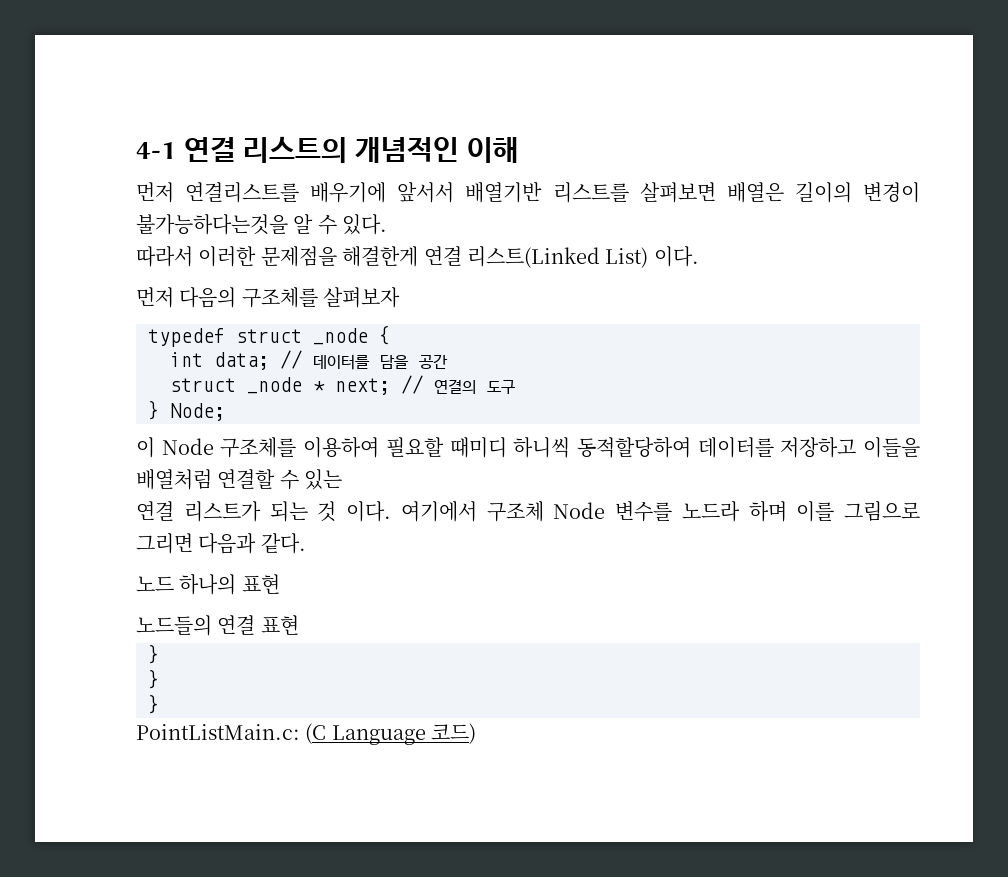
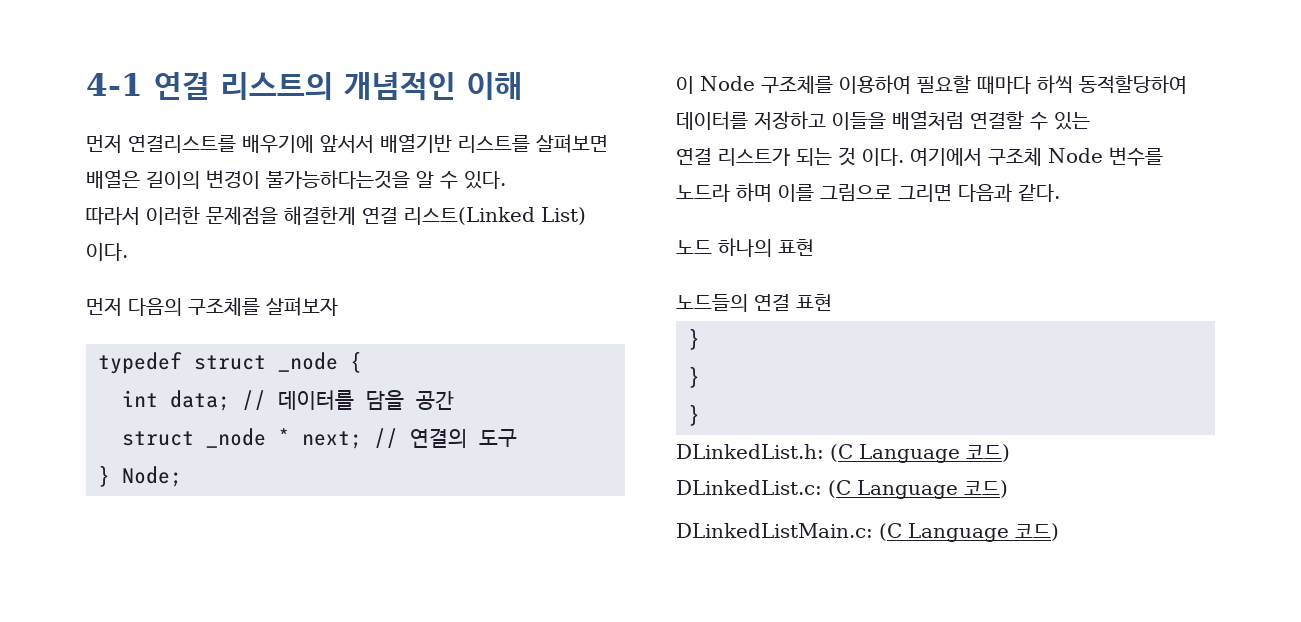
- 이 Node 구조체를 이용하여 필요할 때미디 하니씩 동적할당하여 데이터를 저장하고 이들을 배열처럼 연결할 수 있는
+ 이 Node 구조체를 이용하여 필요할 때마다 하씩 동적할당하여 데이터를 저장하고 이들을 배열처럼 연결할 수 있는
- PointListMain.c: (C Language 코드)
+ DLinkedList.h: (C Language 코드)
+ DLinkedList.c: (C Language 코드)
+ DLinkedListMain.c: (C Language 코드)

